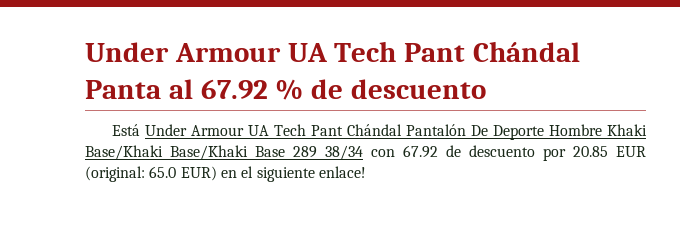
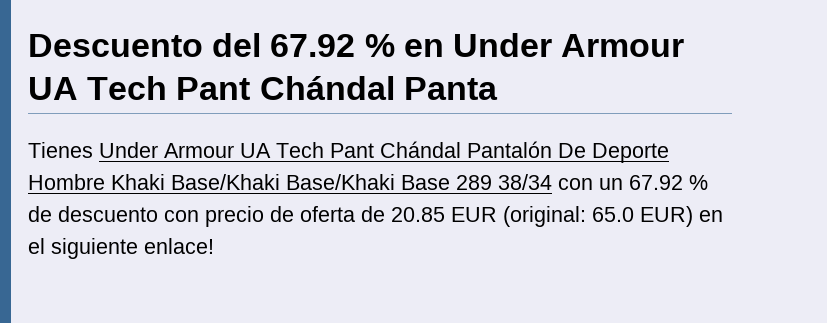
- Under Armour UA Tech Pant Chándal Panta al 67.92 % de descuento
- Está Under Armour UA Tech Pant Chándal Pantalón De Deporte Hombre Khaki Base/Khaki Base/Khaki Base 289 38/34 con 67.92 de descuento por 20.85 EUR (original: 65.0 EUR) en el siguiente enlace!
+ Descuento del 67.92 % en Under Armour UA Tech Pant Chándal Panta
+ Tienes Under Armour UA Tech Pant Chándal Pantalón De Deporte Hombre Khaki Base/Khaki Base/Khaki Base 289 38/34 con un 67.92 % de descuento con precio de oferta de 20.85 EUR (original: 65.0 EUR) en el siguiente enlace!

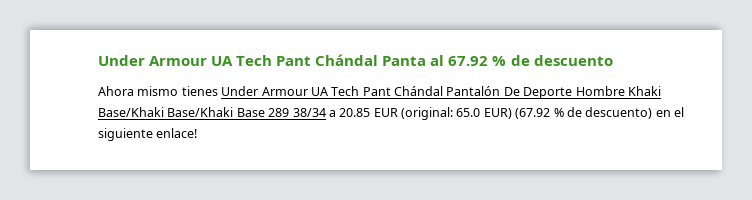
- Descuento del 67.92 % en Under Armour UA Tech Pant Chándal Panta
- Tienes Under Armour UA Tech Pant Chándal Pantalón De Deporte Hombre Khaki Base/Khaki Base/Khaki Base 289 38/34 con un 67.92 % de descuento con precio de oferta de 20.85 EUR (original: 65.0 EUR) en el siguiente enlace!
+ Under Armour UA Tech Pant Chándal Panta al 67.92 % de descuento
+ Ahora mismo tienes Under Armour UA Tech Pant Chándal Pantalón De Deporte Hombre Khaki Base/Khaki Base/Khaki Base 289 38/34 a 20.85 EUR (original: 65.0 EUR) (67.92 % de descuento) en el siguiente enlace!

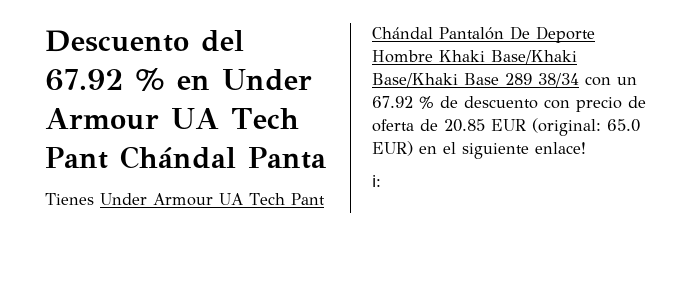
- Under Armour UA Tech Pant Chándal Panta al 67.92 % de descuento
- Ahora mismo tienes Under Armour UA Tech Pant Chándal Pantalón De Deporte Hombre Khaki Base/Khaki Base/Khaki Base 289 38/34 a 20.85 EUR (original: 65.0 EUR) (67.92 % de descuento) en el siguiente enlace!
+ Descuento del 67.92 % en Under Armour UA Tech Pant Chándal Panta
+ Tienes Under Armour UA Tech Pant Chándal Pantalón De Deporte Hombre Khaki Base/Khaki Base/Khaki Base 289 38/34 con un 67.92 % de descuento con precio de oferta de 20.85 EUR (original: 65.0 EUR) en el siguiente enlace!
+ ℹ:

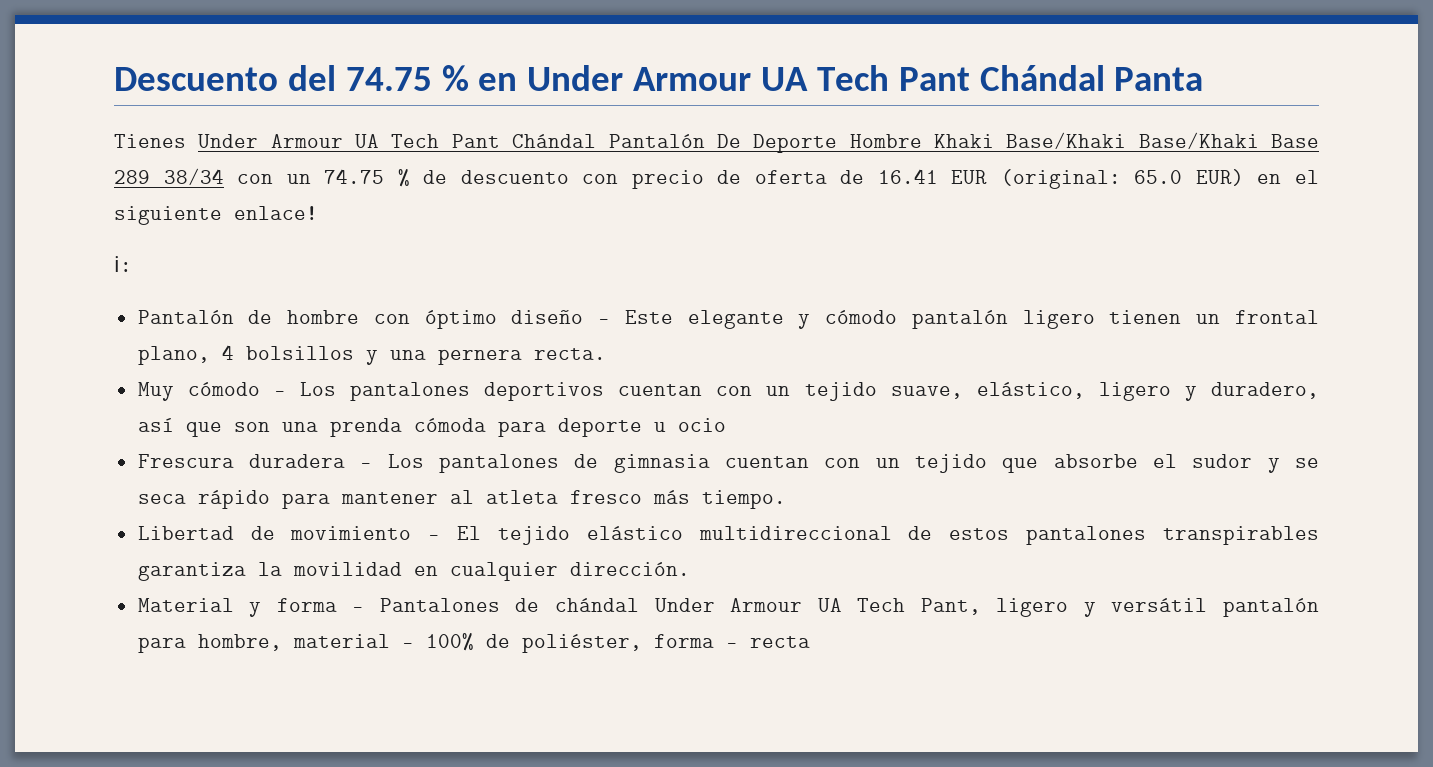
- Descuento del 67.92 % en Under Armour UA Tech Pant Chándal Panta
+ Descuento del 74.75 % en Under Armour UA Tech Pant Chándal Panta
- Tienes Under Armour UA Tech Pant Chándal Pantalón De Deporte Hombre Khaki Base/Khaki Base/Khaki Base 289 38/34 con un 67.92 % de descuento con precio de oferta de 20.85 EUR (original: 65.0 EUR) en el siguiente enlace!
+ Tienes Under Armour UA Tech Pant Chándal Pantalón De Deporte Hombre Khaki Base/Khaki Base/Khaki Base 289 38/34 con un 74.75 % de descuento con precio de oferta de 16.41 EUR (original: 65.0 EUR) en el siguiente enlace!
+ Pantalón de hombre con óptimo diseño – Este elegante y cómodo pantalón ligero tienen un frontal plano, 4 bolsillos y una pernera recta.
+ Muy cómodo – Los pantalones deportivos cuentan con un tejido suave, elástico, ligero y duradero, así que son una prenda cómoda para deporte u ocio
+ Frescura duradera – Los pantalones de gimnasia cuentan con un tejido que absorbe el sudor y se seca rápido para mantener al atleta fresco más tiempo.
+ Libertad de movimiento – El tejido elástico multidireccional de estos pantalones transpirables garantiza la movilidad en cualquier dirección.
+ Material y forma – Pantalones de chándal Under Armour UA Tech Pant, ligero y versátil pantalón para hombre, material – 100% de poliéster, forma – recta

